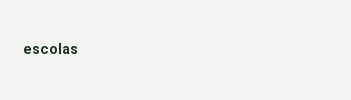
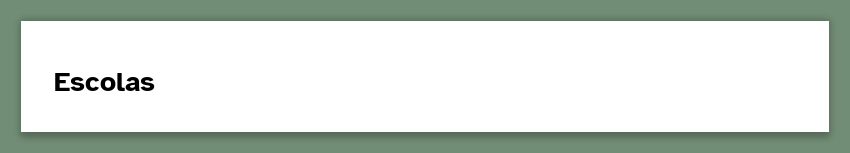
- escolas
+ Escolas

